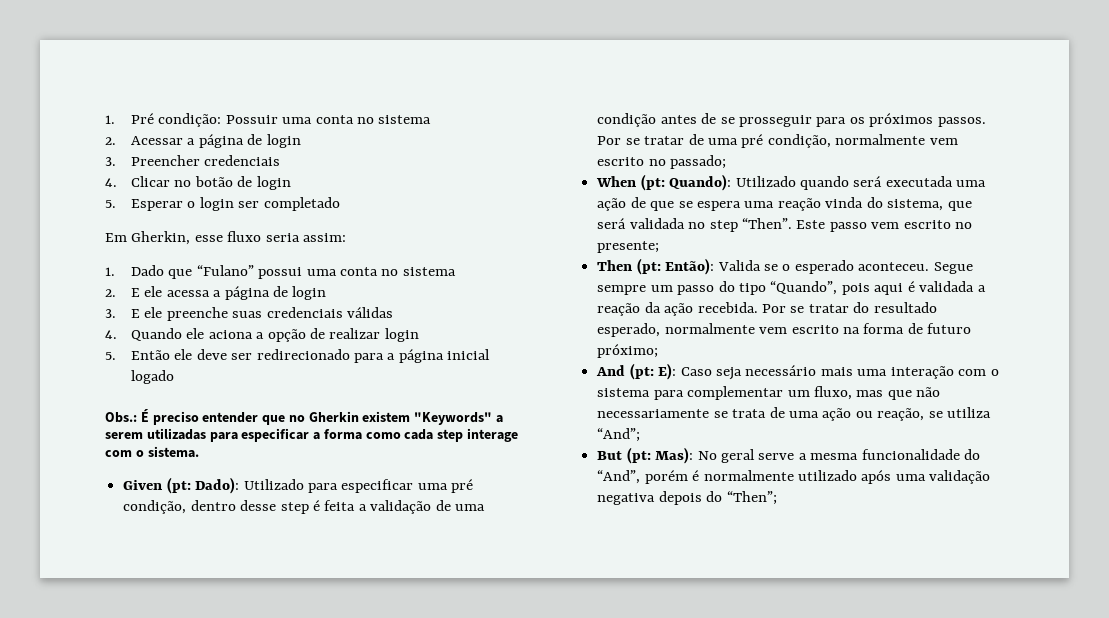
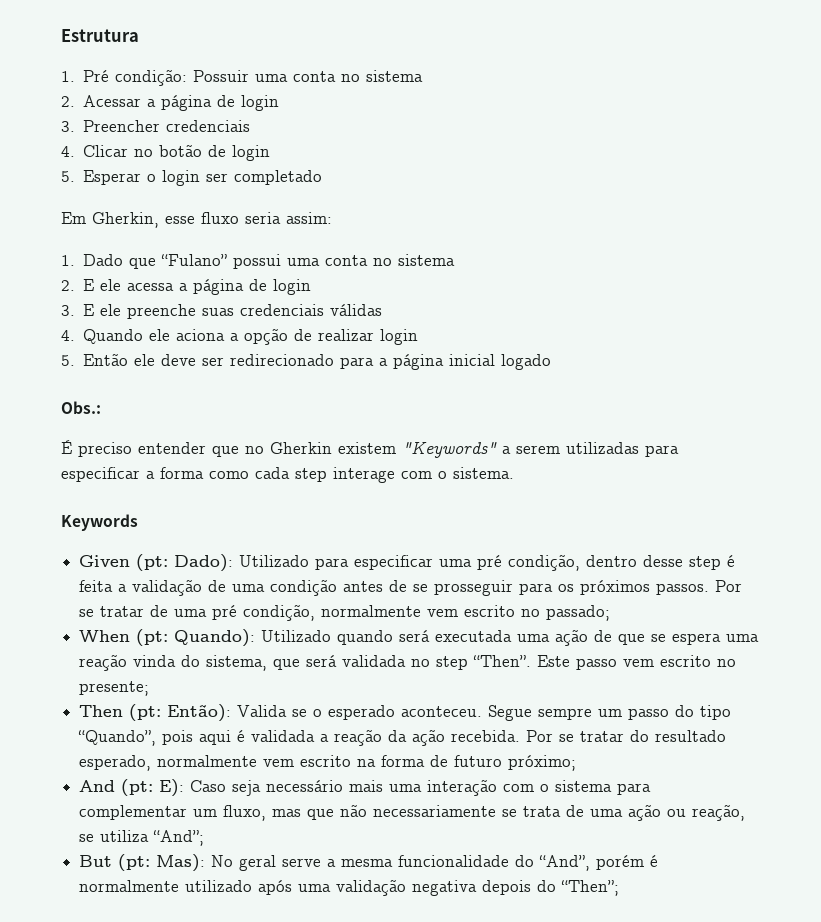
+ Estrutura
- Obs.: É preciso entender que no Gherkin existem "Keywords" a serem utilizadas para especificar a forma como cada step interage com o sistema.
+ Obs.:
+ É preciso entender que no Gherkin existem "Keywords" a serem utilizadas para especificar a forma como cada step interage com o sistema.
+ Keywords

